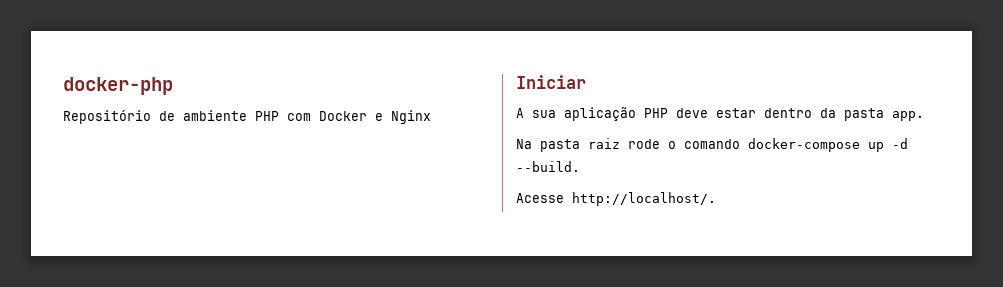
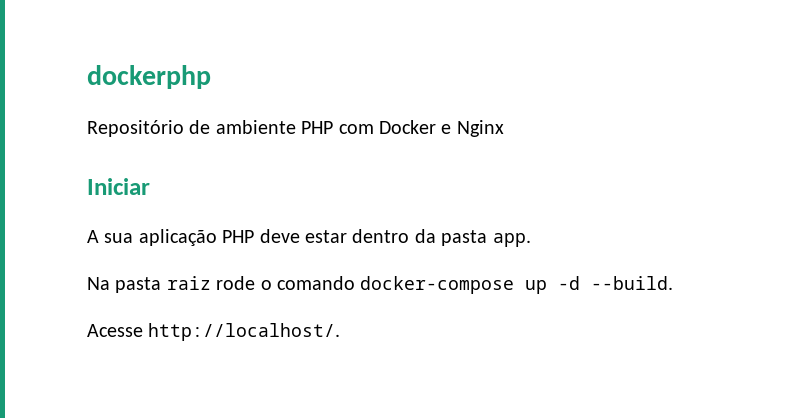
- docker-php
+ dockerphp

